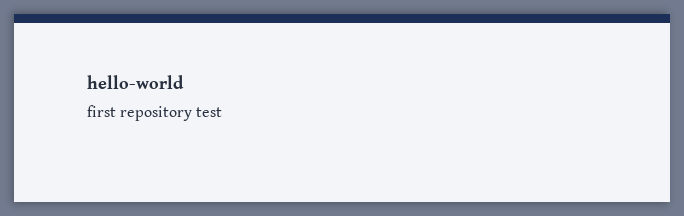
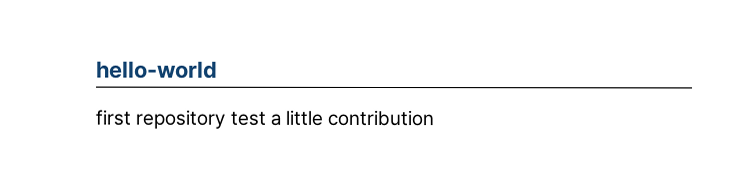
- first repository test
+ first repository test a little contribution

